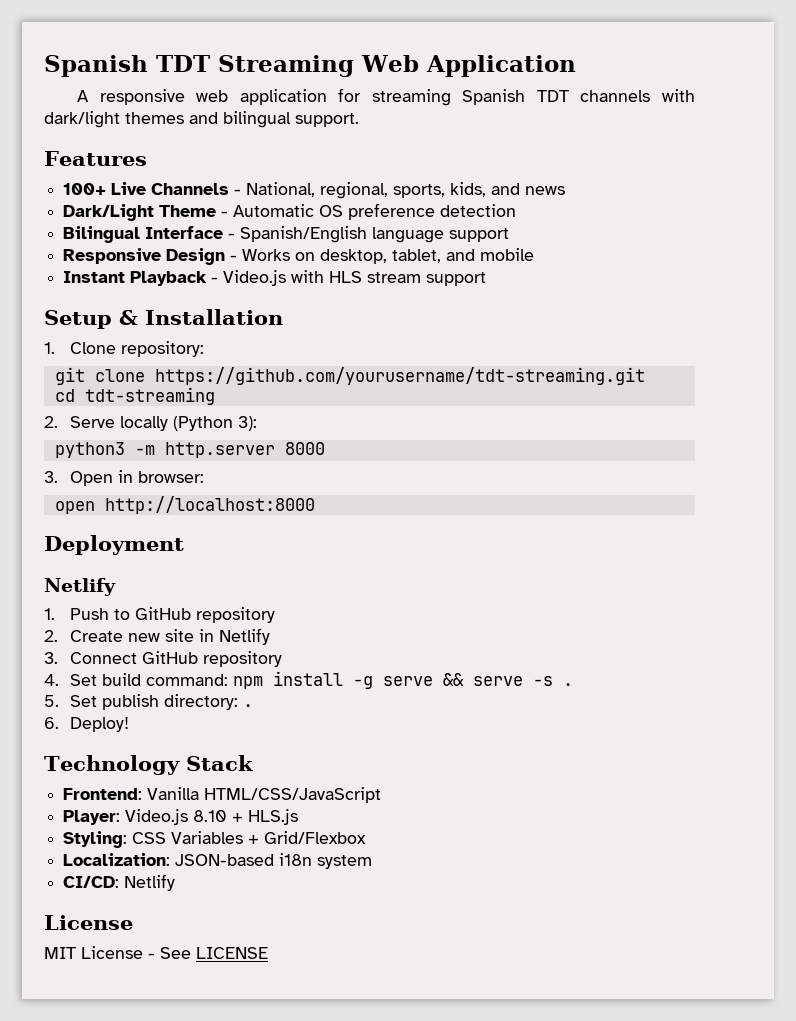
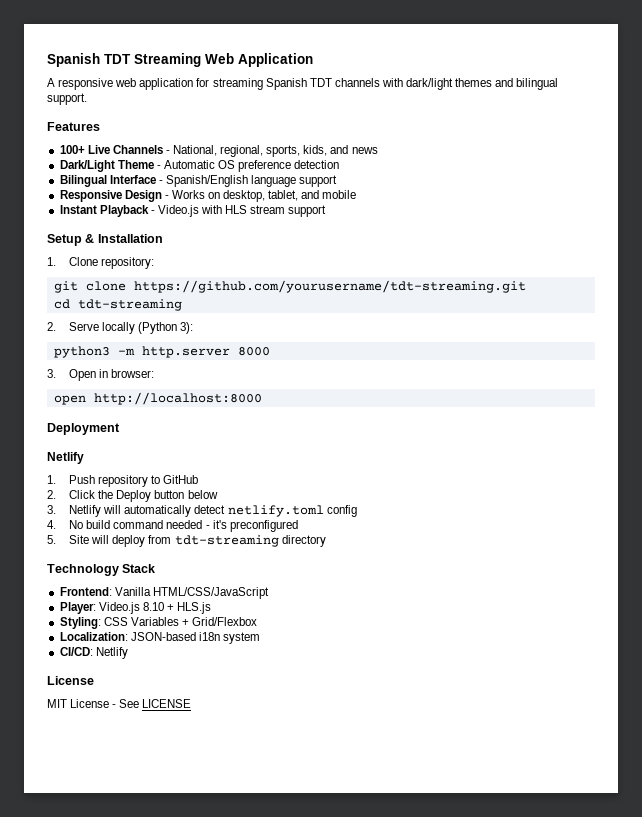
- 1. Push to GitHub repository
- 2. Create new site in Netlify
- 3. Connect GitHub repository
- 4. Set build command: npm install -g serve && serve -s .
- 5. Set publish directory: .
- 6. Deploy!
+ 1. Push repository to GitHub
+ 2. Click the Deploy button below
+ 3. Netlify will automatically detect netlify.toml config
+ 4. No build command needed - it's preconfigured
+ 5. Site will deploy from tdt-streaming directory

